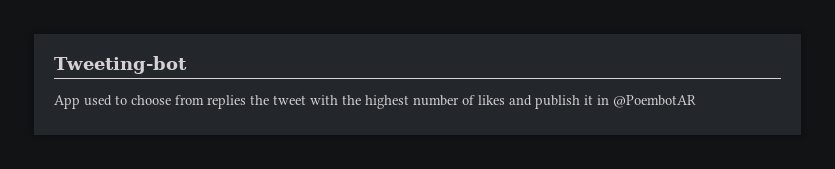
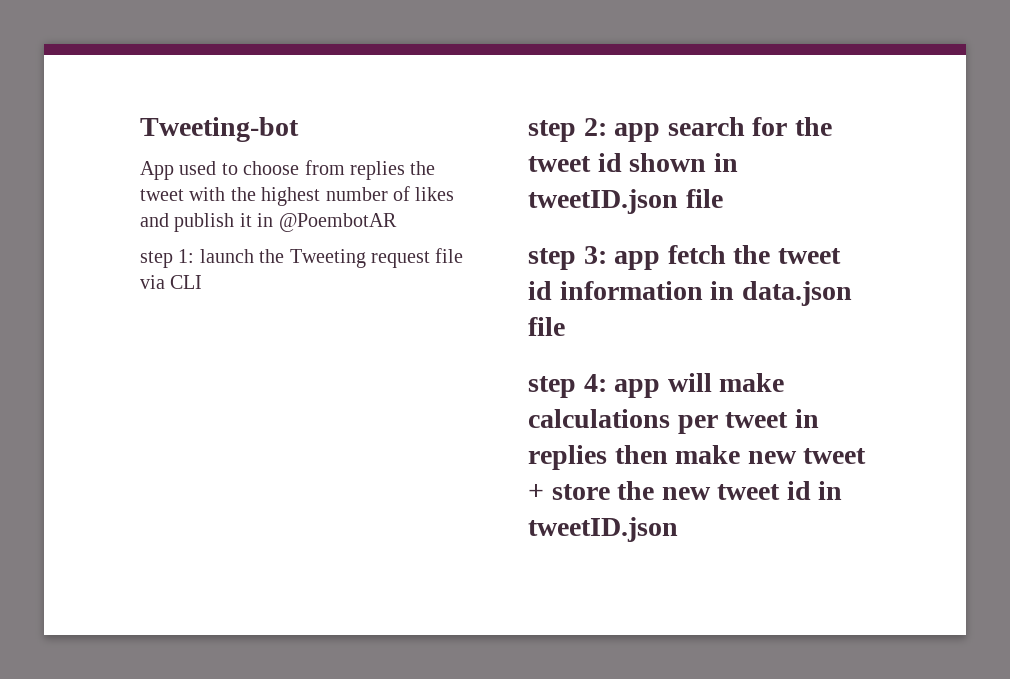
+ step 1: launch the Tweeting request file via CLI
+ step 2: app search for the tweet id shown in tweetID.json file
+ step 3: app fetch the tweet id information in data.json file
+ step 4: app will make calculations per tweet in replies then make new tweet + store the new tweet id in tweetID.json

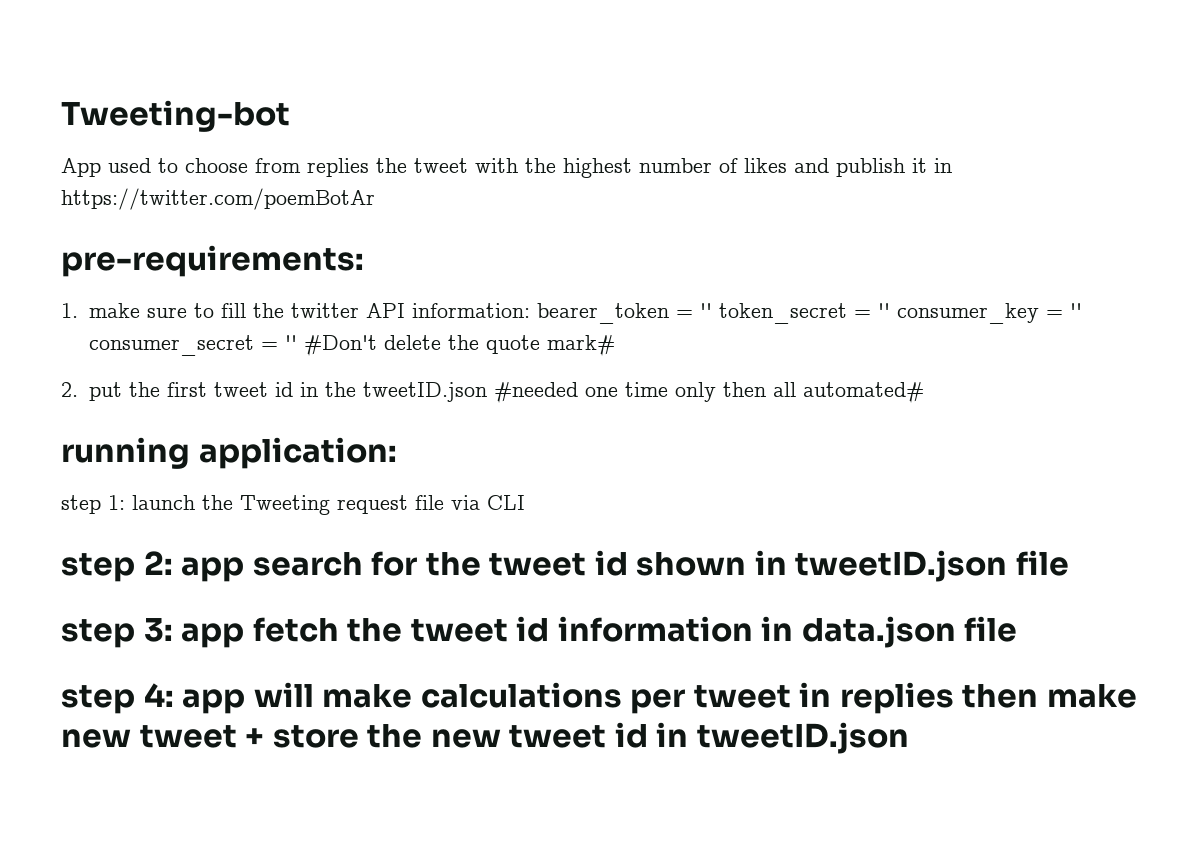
- App used to choose from replies the tweet with the highest number of likes and publish it in @PoembotAR
+ App used to choose from replies the tweet with the highest number of likes and publish it in https://twitter.com/poemBotAr
+ pre-requirements:
+ 1. make sure to fill the twitter API information: bearer_token = '' token_secret = '' consumer_key = '' consumer_secret = '' #Don't delete the quote mark#
+ 2. put the first tweet id in the tweetID.json #needed one time only then all automated#
+ running application:

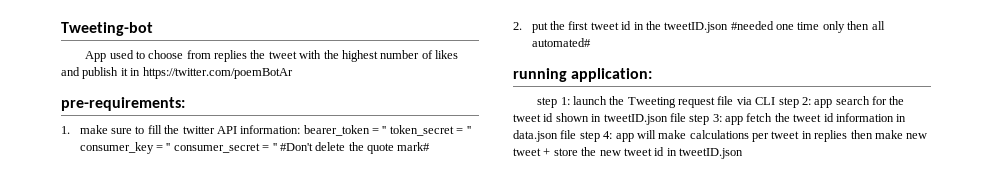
- step 1: launch the Tweeting request file via CLI
- step 2: app search for the tweet id shown in tweetID.json file
- step 3: app fetch the tweet id information in data.json file
- step 4: app will make calculations per tweet in replies then make new tweet + store the new tweet id in tweetID.json
+ step 1: launch the Tweeting request file via CLI step 2: app search for the tweet id shown in tweetID.json file step 3: app fetch the tweet id information in data.json file step 4: app will make calculations per tweet in replies then make new tweet + store the new tweet id in tweetID.json

